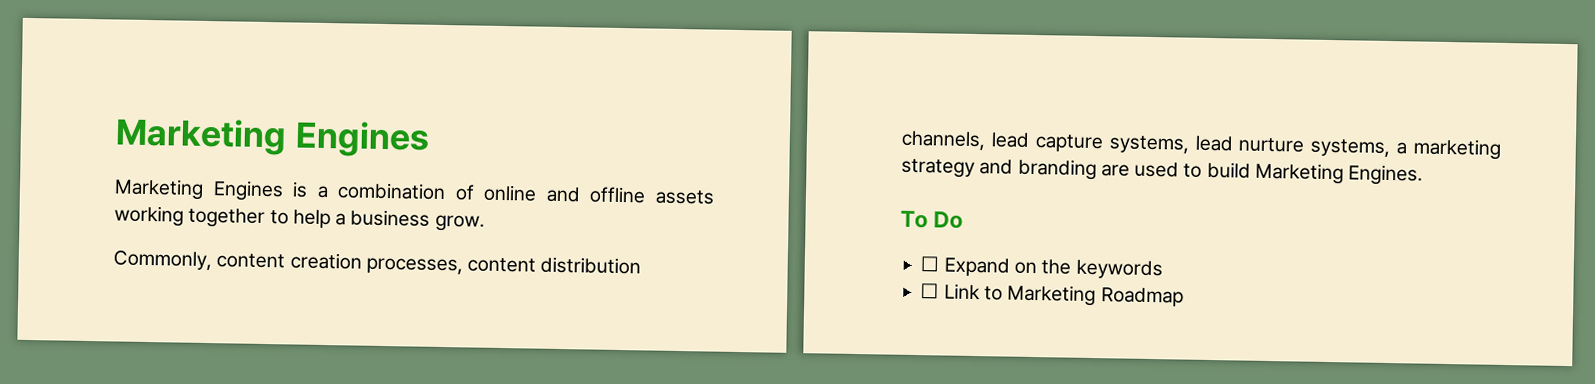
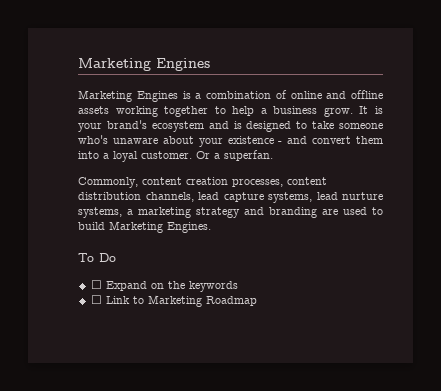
+ It is your brand's ecosystem and is designed to take someone who's unaware about your existence - and convert them into a loyal customer. Or a superfan.

